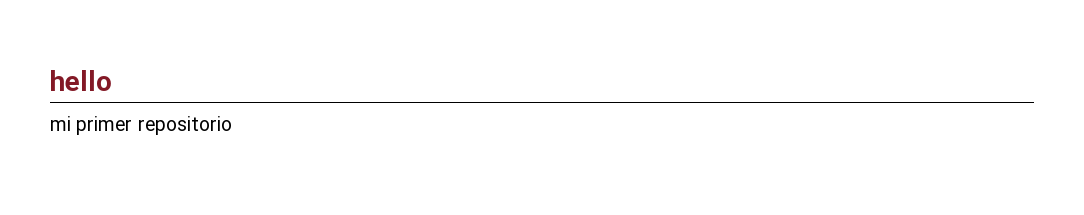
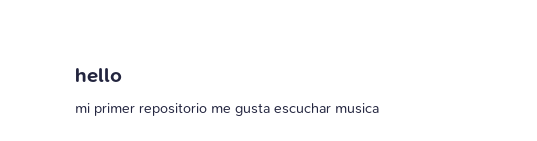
- mi primer repositorio
+ mi primer repositorio me gusta escuchar musica

